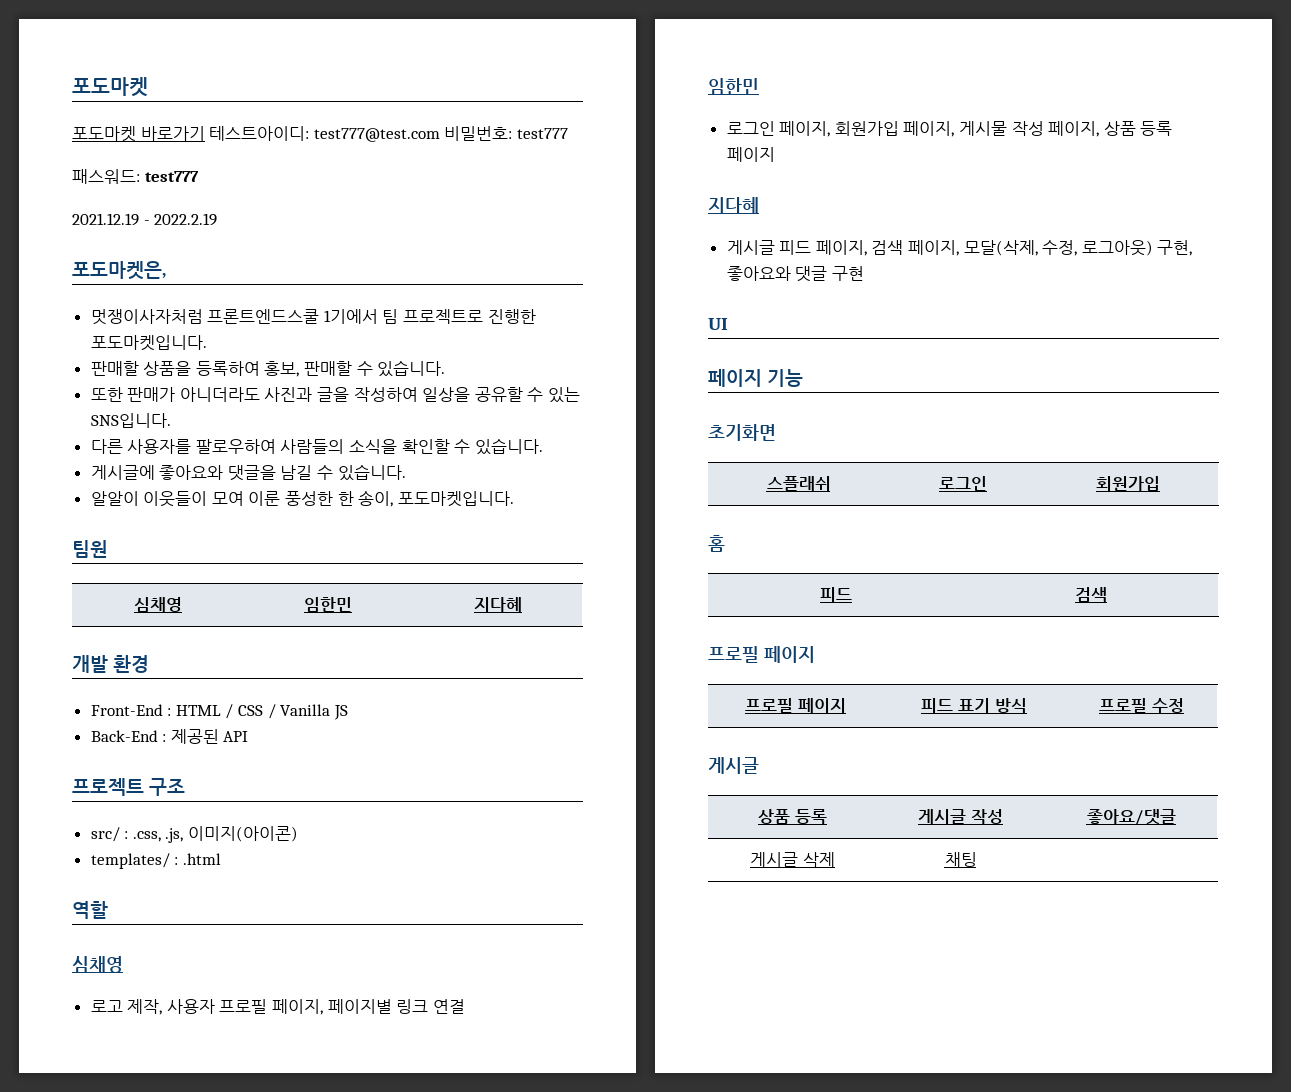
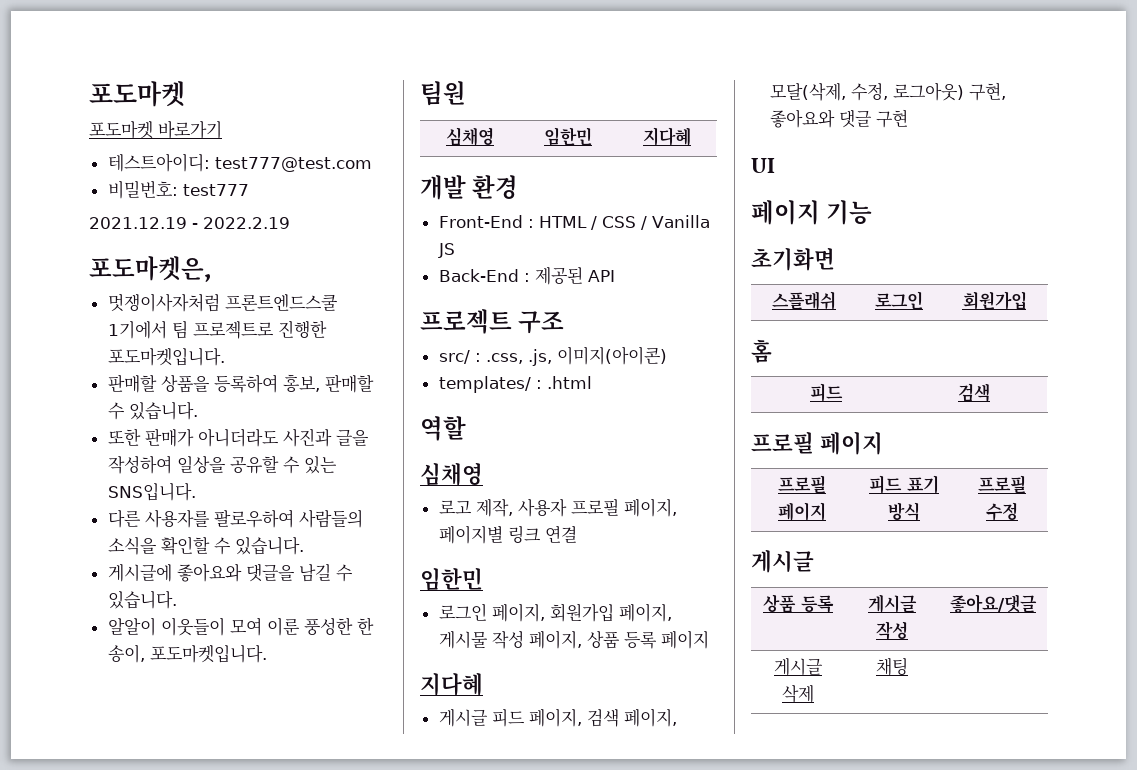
- 포도마켓 바로가기 테스트아이디: test777@test.com 비밀번호: test777
+ 포도마켓 바로가기
+ 테스트아이디: test777@test.com
+ 비밀번호: test777
- 패스워드: test777

